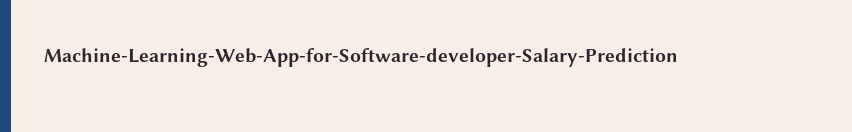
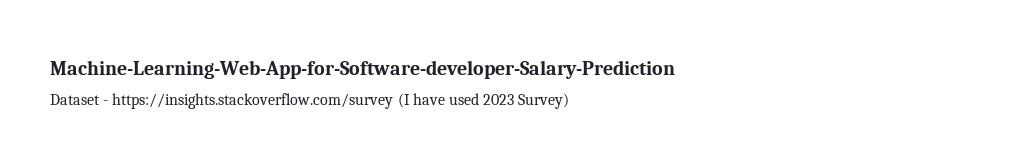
+ Dataset - https://insights.stackoverflow.com/survey (I have used 2023 Survey)

